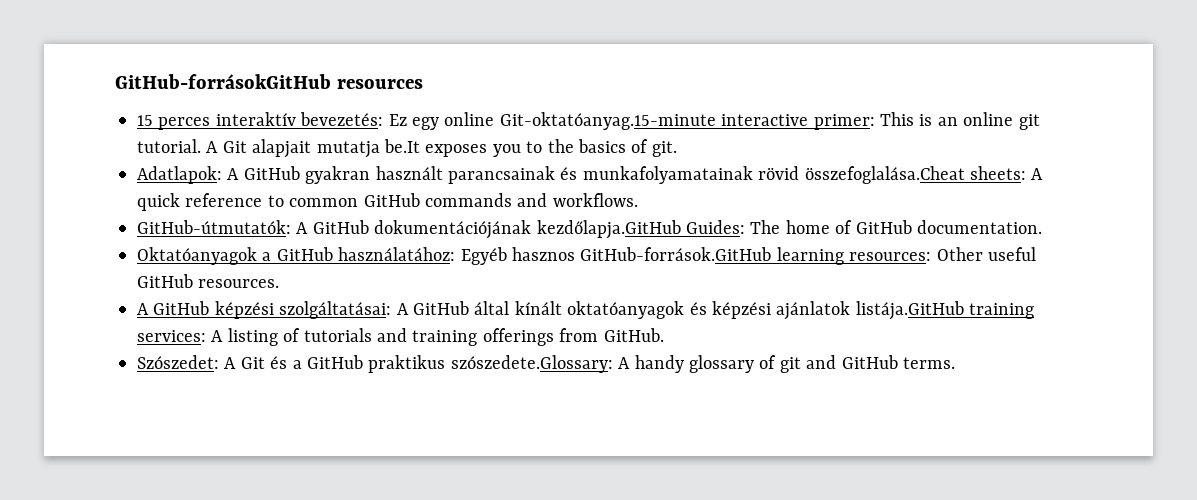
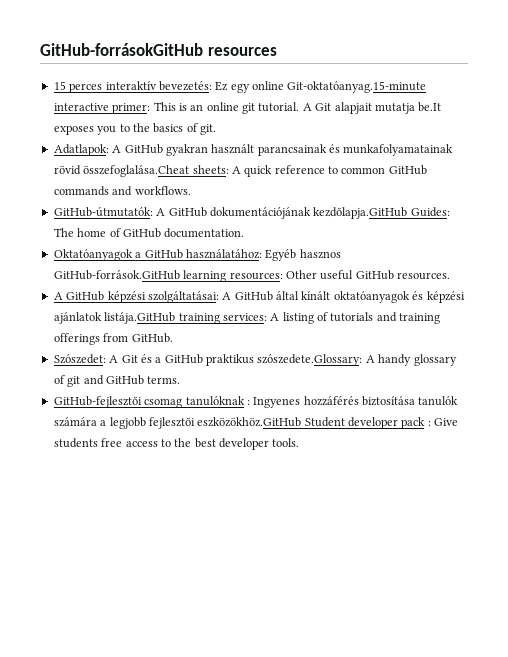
+ GitHub-fejlesztői csomag tanulóknak : Ingyenes hozzáférés biztosítása tanulók számára a legjobb fejlesztői eszközökhöz.GitHub Student developer pack : Give students free access to the best developer tools.

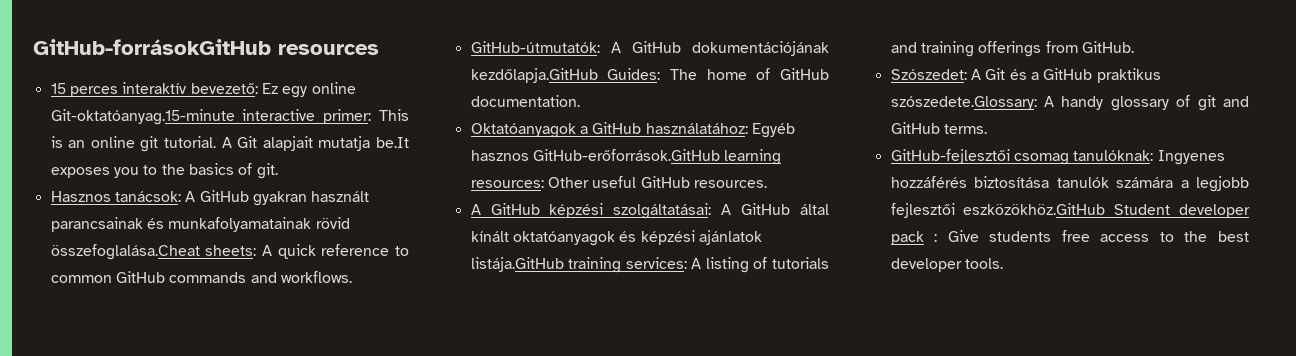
- 15 perces interaktív bevezetés: Ez egy online Git-oktatóanyag.15-minute interactive primer: This is an online git tutorial.
+ 15 perces interaktív bevezető: Ez egy online Git-oktatóanyag.15-minute interactive primer: This is an online git tutorial.
- Adatlapok: A GitHub gyakran használt parancsainak és munkafolyamatainak rövid összefoglalása.Cheat sheets: A quick reference to common GitHub commands and workflows.
+ Hasznos tanácsok: A GitHub gyakran használt parancsainak és munkafolyamatainak rövid összefoglalása.Cheat sheets: A quick reference to common GitHub commands and workflows.
- Oktatóanyagok a GitHub használatához: Egyéb hasznos GitHub-források.GitHub learning resources: Other useful GitHub resources.
+ Oktatóanyagok a GitHub használatához: Egyéb hasznos GitHub-erőforrások.GitHub learning resources: Other useful GitHub resources.
- GitHub-fejlesztői csomag tanulóknak : Ingyenes hozzáférés biztosítása tanulók számára a legjobb fejlesztői eszközökhöz.GitHub Student developer pack : Give students free access to the best developer tools.
+ GitHub-fejlesztői csomag tanulóknak: Ingyenes hozzáférés biztosítása tanulók számára a legjobb fejlesztői eszközökhöz.GitHub Student developer pack : Give students free access to the best developer tools.

